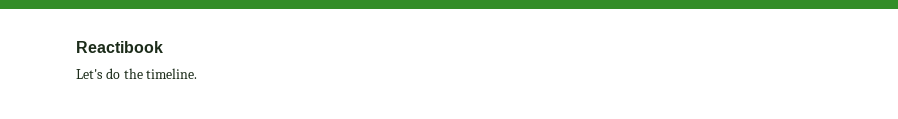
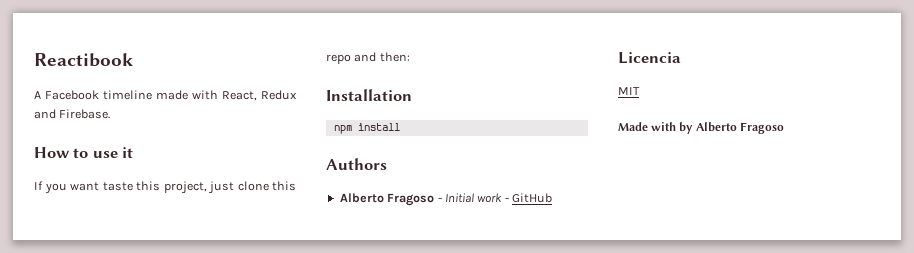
- Let's do the timeline.
+ A Facebook timeline made with React, Redux and Firebase.
+ How to use it
+ If you want taste this project, just clone this repo and then:
+ Installation
+ npm install
+ Authors
+ Alberto Fragoso - Initial work - GitHub
+ Licencia
+ MIT
+ Made with by Alberto Fragoso

